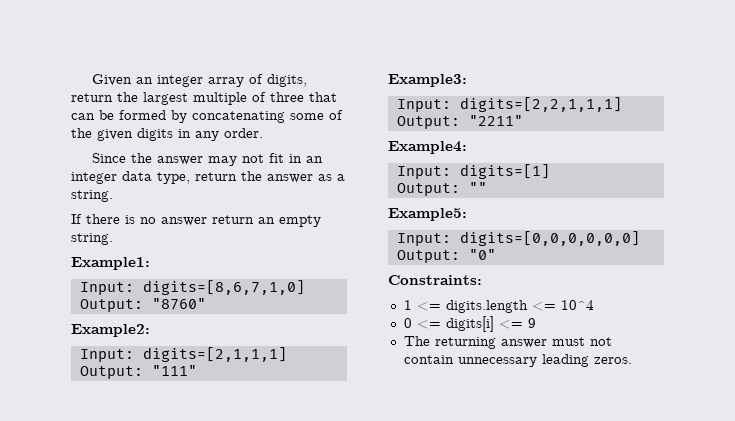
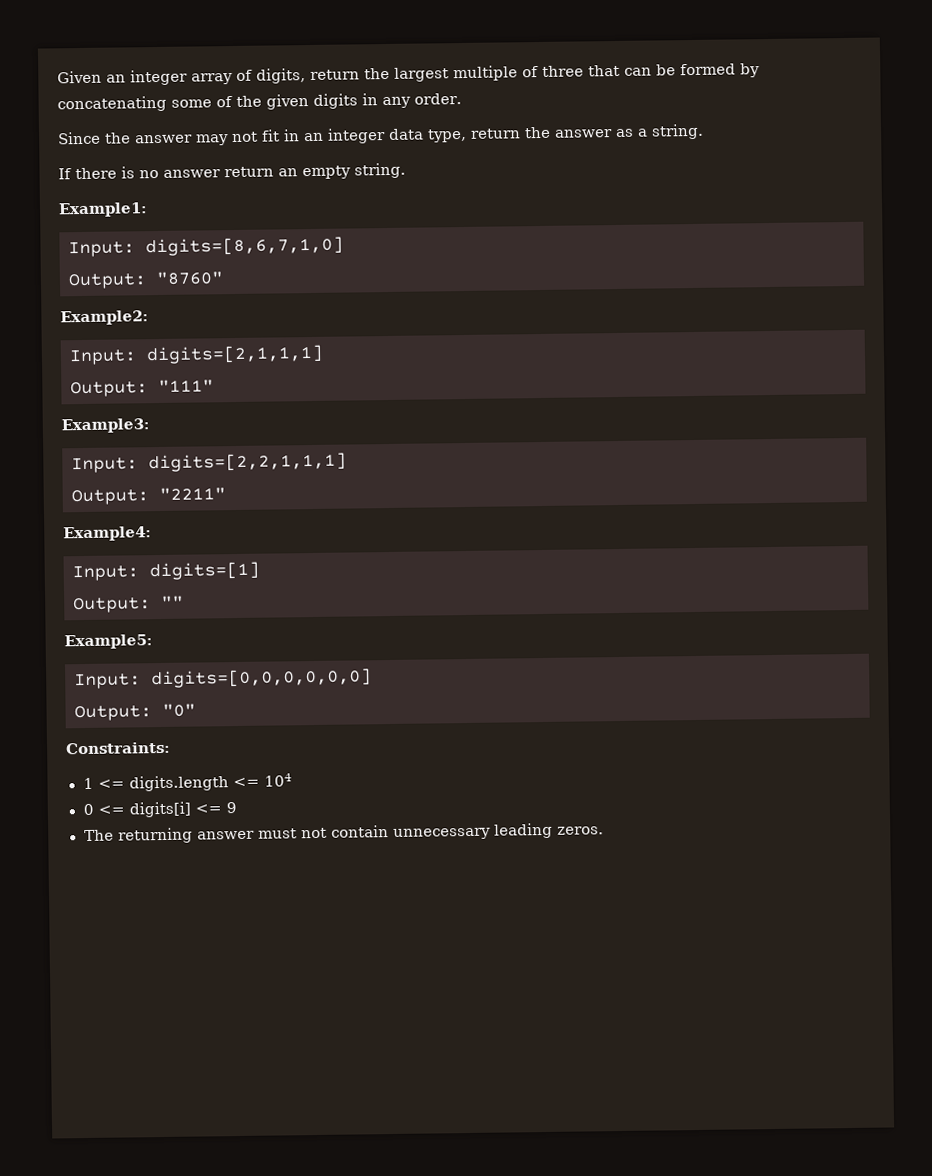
- 1 <= digits.length <= 10^4
+ 1 <= digits.length <= 104

